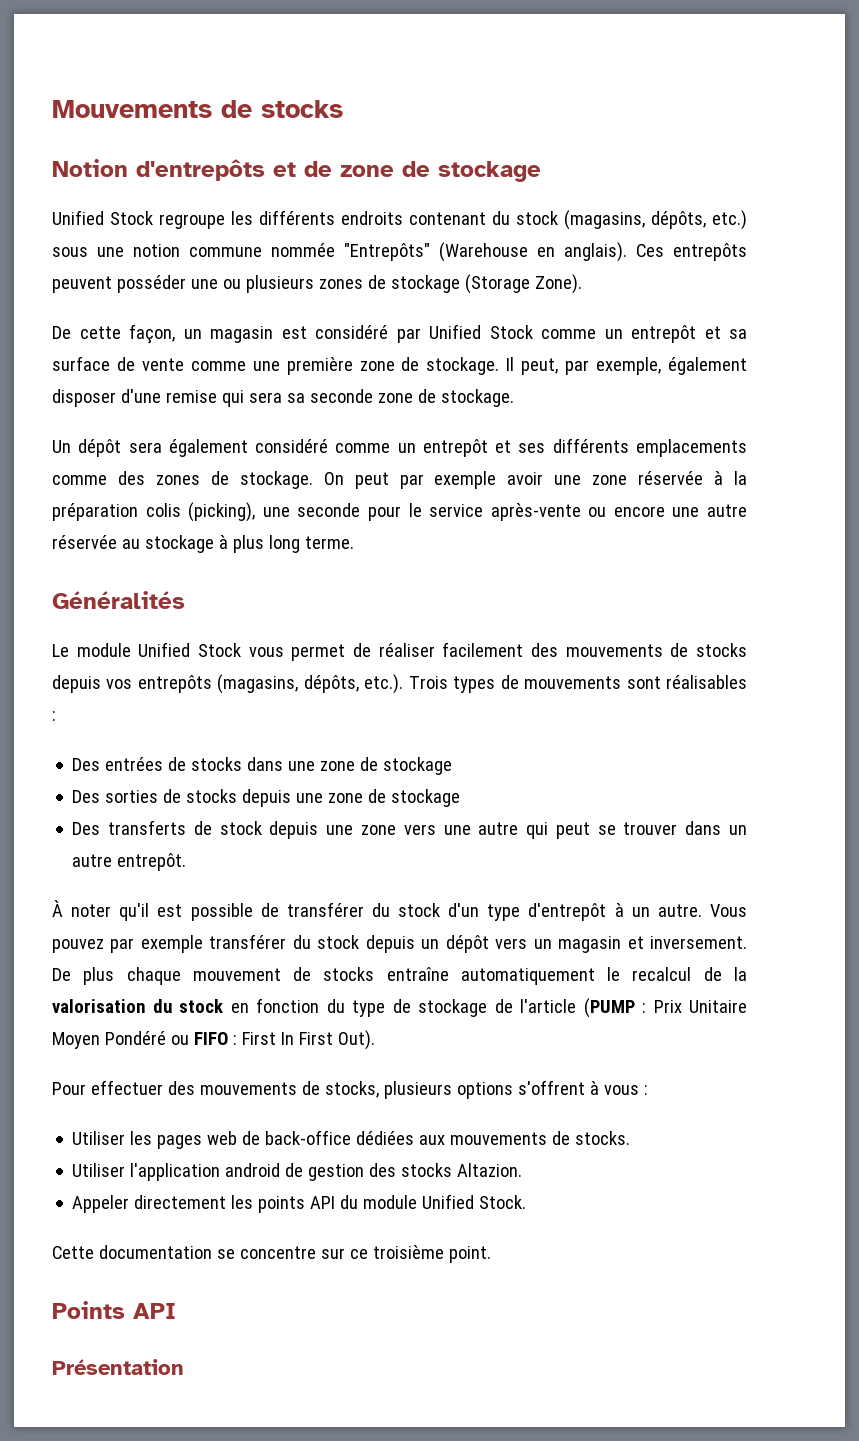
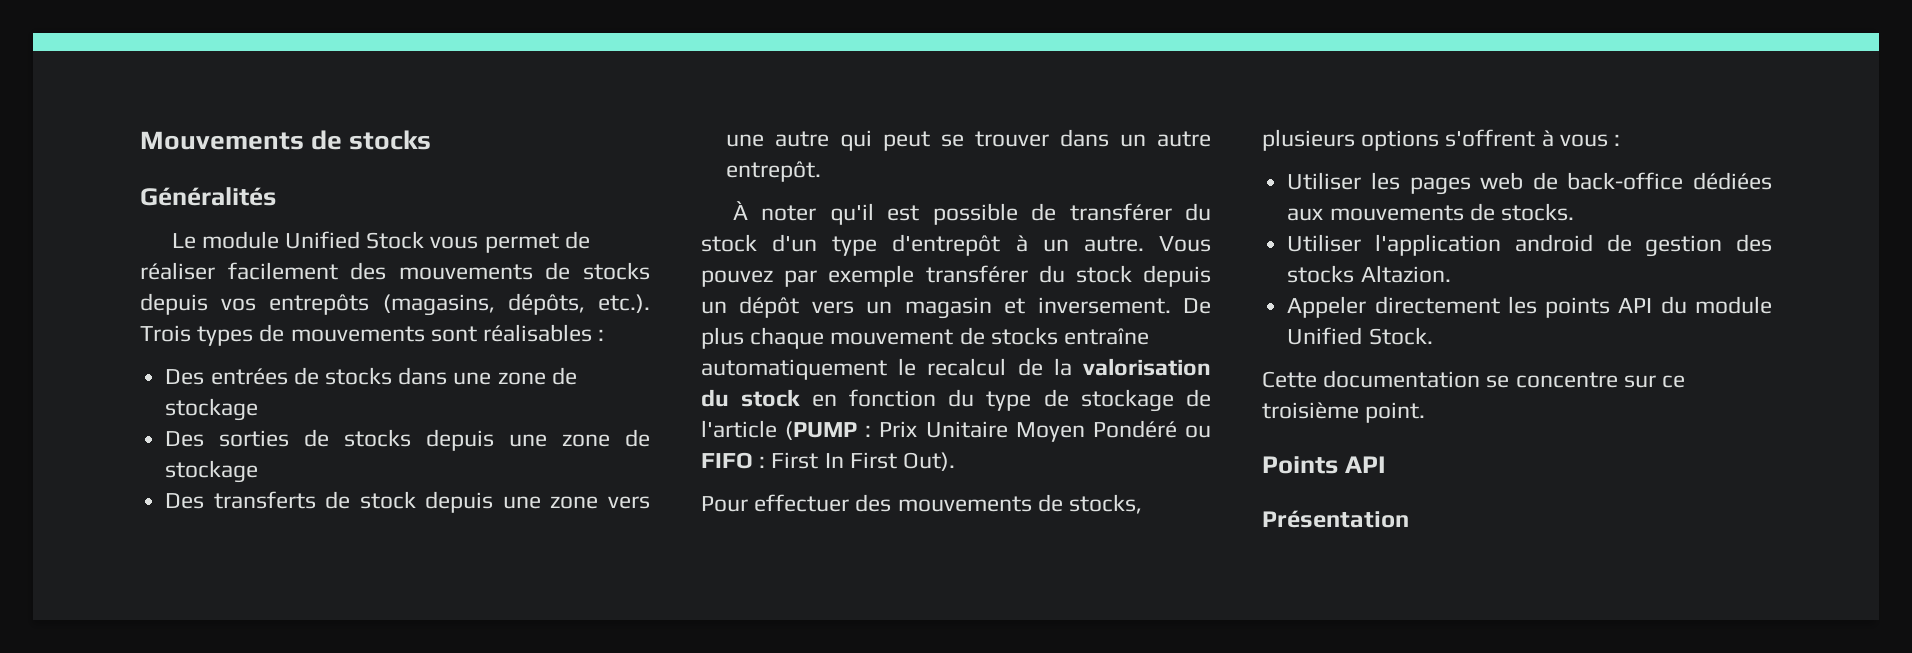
- Notion d'entrepôts et de zone de stockage
- Unified Stock regroupe les différents endroits contenant du stock (magasins, dépôts, etc.) sous une notion commune nommée "Entrepôts" (Warehouse en anglais). Ces entrepôts peuvent posséder une ou plusieurs zones de stockage (Storage Zone).
- De cette façon, un magasin est considéré par Unified Stock comme un entrepôt et sa surface de vente comme une première zone de stockage. Il peut, par exemple, également disposer d'une remise qui sera sa seconde zone de stockage.
- Un dépôt sera également considéré comme un entrepôt et ses différents emplacements comme des zones de stockage. On peut par exemple avoir une zone réservée à la préparation colis (picking), une seconde pour le service après-vente ou encore une autre réservée au stockage à plus long terme.

